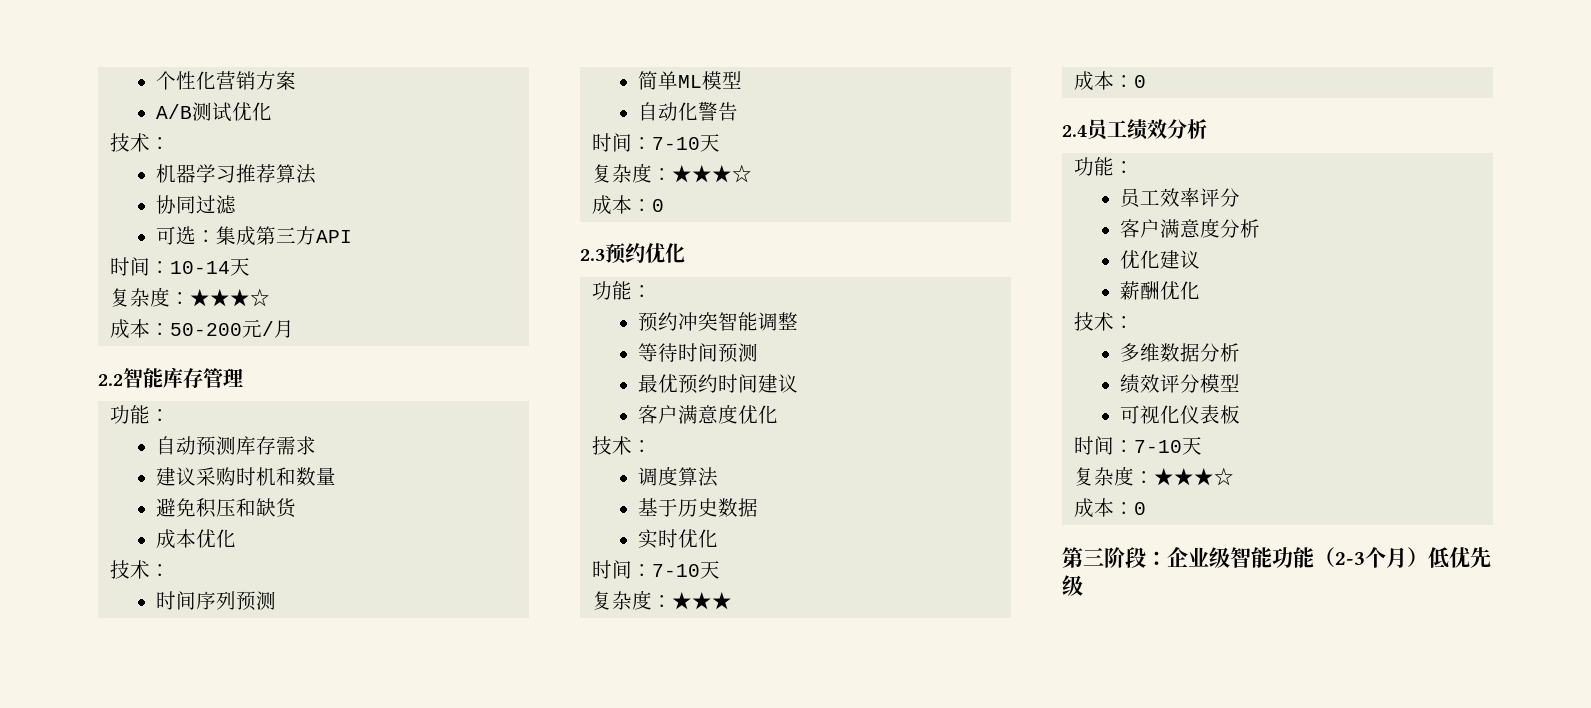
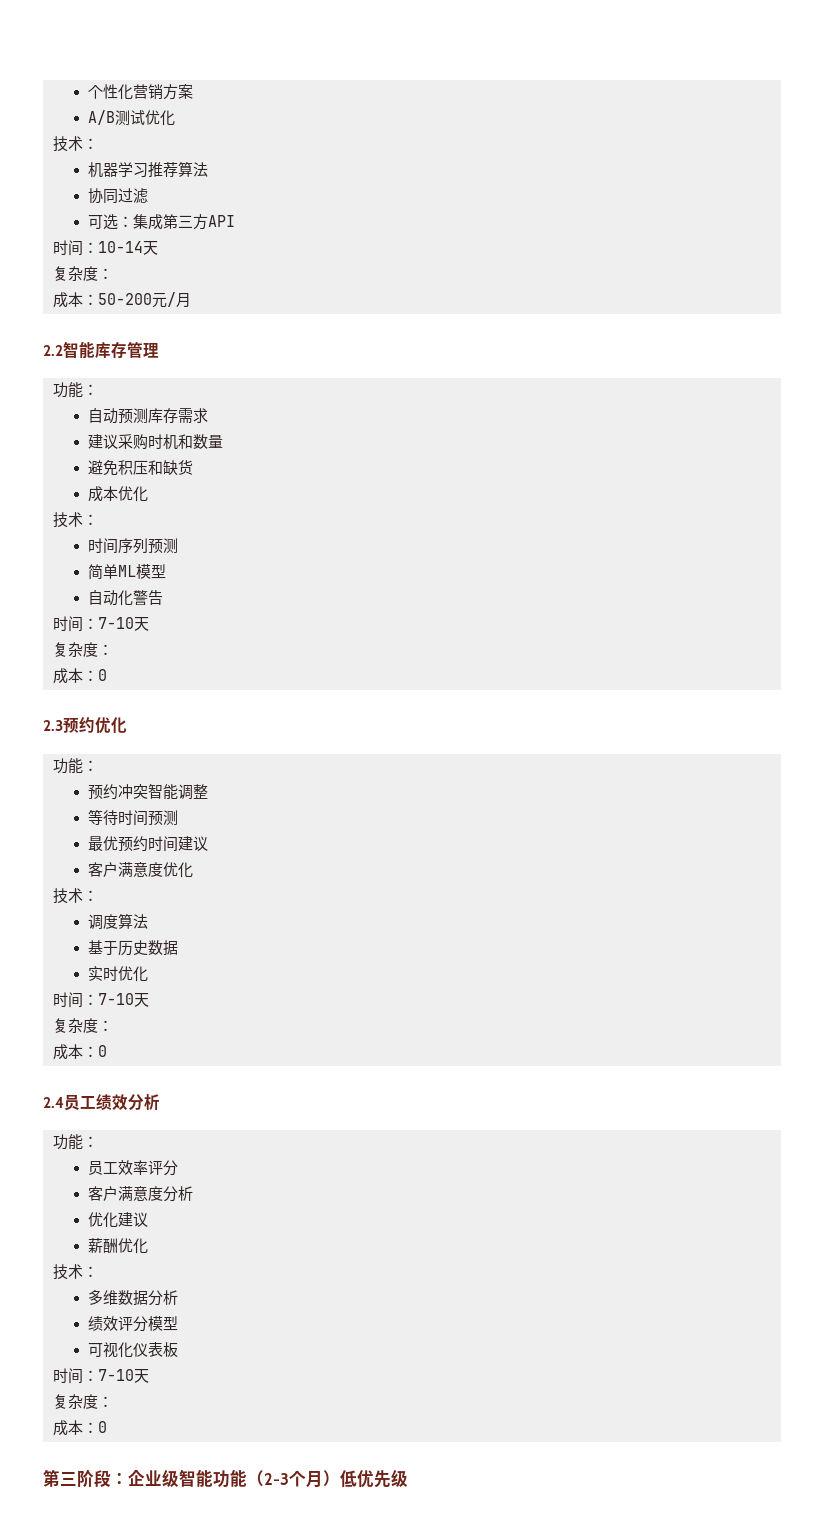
  时间：10-14天
- 复杂度：★★★☆
+ 复杂度：
  自动化警告
  时间：7-10天
- 复杂度：★★★☆
+ 复杂度：
  实时优化
  时间：7-10天
- 复杂度：★★★
+ 复杂度：
  可视化仪表板
  时间：7-10天
- 复杂度：★★★☆
+ 复杂度：

